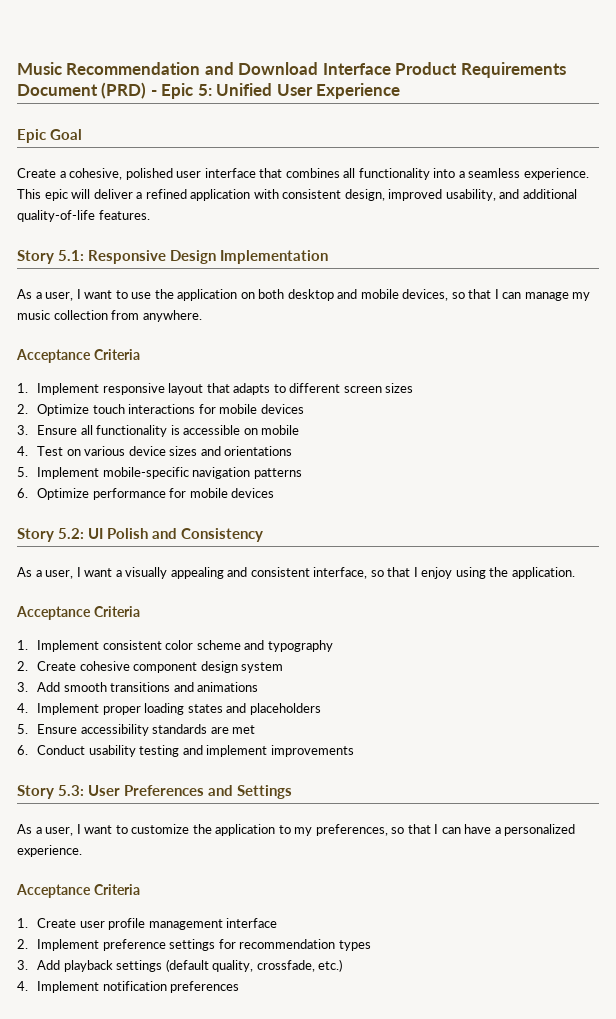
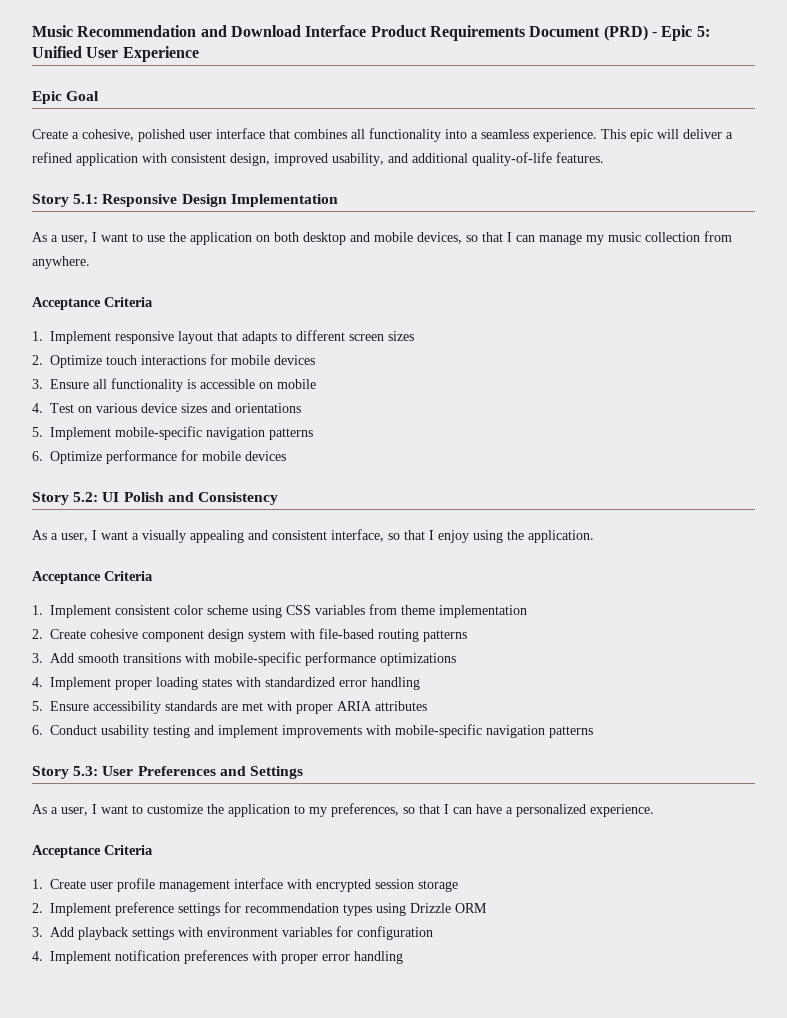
- 1. Implement consistent color scheme and typography
+ 1. Implement consistent color scheme using CSS variables from theme implementation
- 2. Create cohesive component design system
+ 2. Create cohesive component design system with file-based routing patterns
- 3. Add smooth transitions and animations
+ 3. Add smooth transitions with mobile-specific performance optimizations
- 4. Implement proper loading states and placeholders
+ 4. Implement proper loading states with standardized error handling
- 5. Ensure accessibility standards are met
+ 5. Ensure accessibility standards are met with proper ARIA attributes
- 6. Conduct usability testing and implement improvements
+ 6. Conduct usability testing and implement improvements with mobile-specific navigation patterns
- 1. Create user profile management interface
+ 1. Create user profile management interface with encrypted session storage
- 2. Implement preference settings for recommendation types
+ 2. Implement preference settings for recommendation types using Drizzle ORM
- 3. Add playback settings (default quality, crossfade, etc.)
+ 3. Add playback settings with environment variables for configuration
- 4. Implement notification preferences
+ 4. Implement notification preferences with proper error handling

